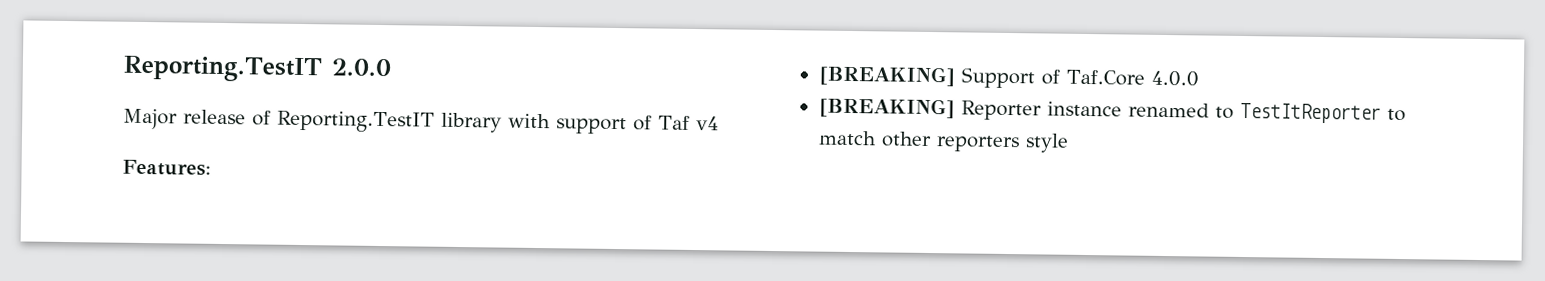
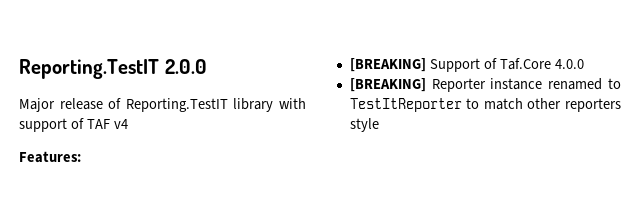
- Major release of Reporting.TestIT library with support of Taf v4
+ Major release of Reporting.TestIT library with support of TAF v4

